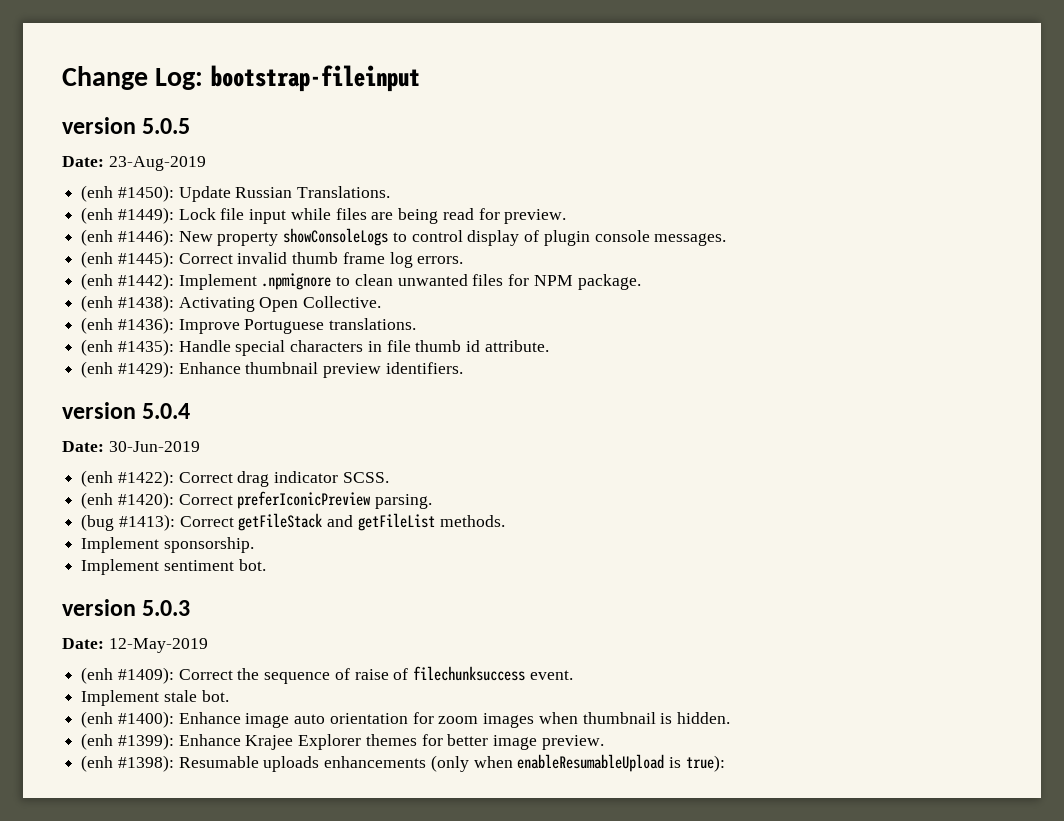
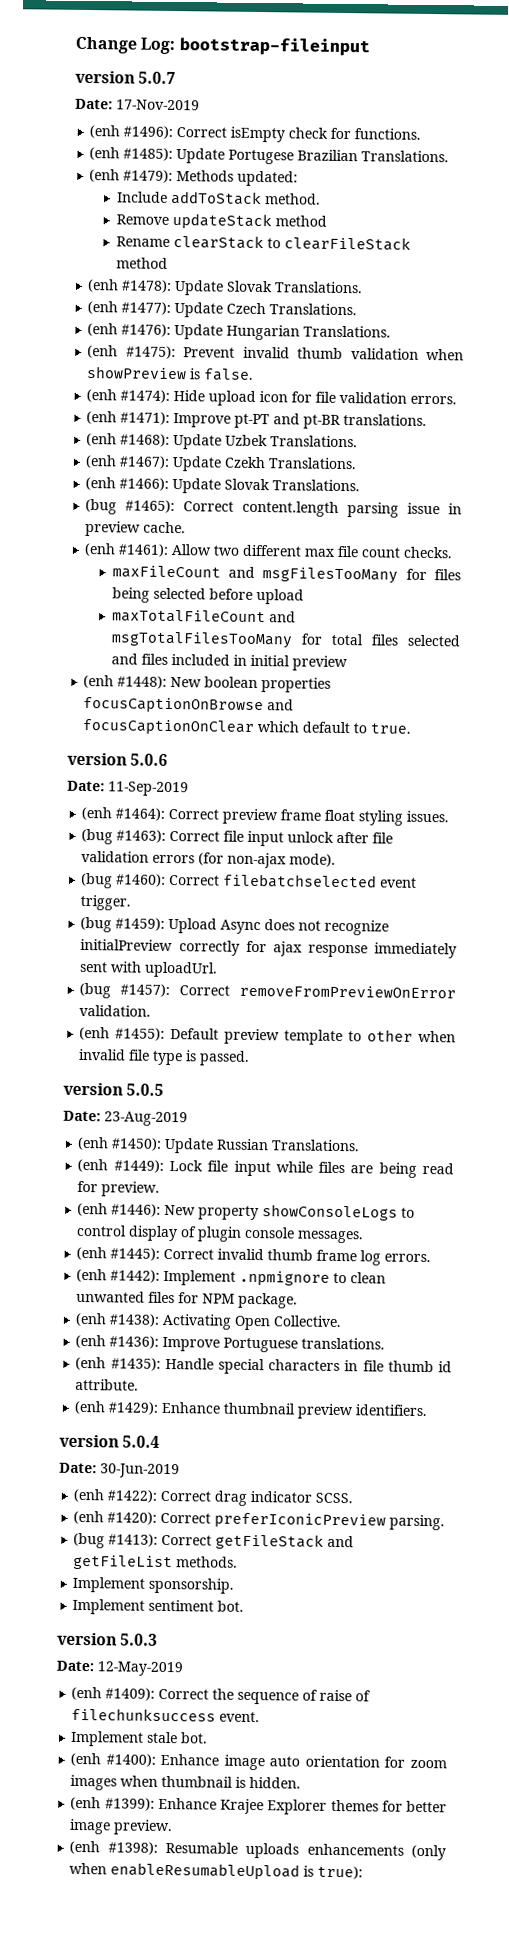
+ version 5.0.7
+ Date: 17-Nov-2019
+ (enh #1496): Correct isEmpty check for functions.
+ (enh #1485): Update Portugese Brazilian Translations.
+ (enh #1479): Methods updated:
+ Include addToStack method.
+ Remove updateStack method
+ Rename clearStack to clearFileStack method
+ (enh #1478): Update Slovak Translations.
+ (enh #1477): Update Czech Translations.
+ (enh #1476): Update Hungarian Translations.
+ (enh #1475): Prevent invalid thumb validation when showPreview is false.
+ (enh #1474): Hide upload icon for file validation errors.
+ (enh #1471): Improve pt-PT and pt-BR translations.
+ (enh #1468): Update Uzbek Translations.
+ (enh #1467): Update Czekh Translations.
+ (enh #1466): Update Slovak Translations.
+ (bug #1465): Correct content.length parsing issue in preview cache.
+ (enh #1461): Allow two different max file count checks.
+ maxFileCount and msgFilesTooMany for files being selected before upload
+ maxTotalFileCount and msgTotalFilesTooMany for total files selected and files included in initial preview
+ (enh #1448): New boolean properties focusCaptionOnBrowse and focusCaptionOnClear which default to true.
+ version 5.0.6
+ Date: 11-Sep-2019
+ (enh #1464): Correct preview frame float styling issues.
+ (bug #1463): Correct file input unlock after file validation errors (for non-ajax mode).
+ (bug #1460): Correct filebatchselected event trigger.
+ (bug #1459): Upload Async does not recognize initialPreview correctly for ajax response immediately sent with uploadUrl.
+ (bug #1457): Correct removeFromPreviewOnError validation.
+ (enh #1455): Default preview template to other when invalid file type is passed.

